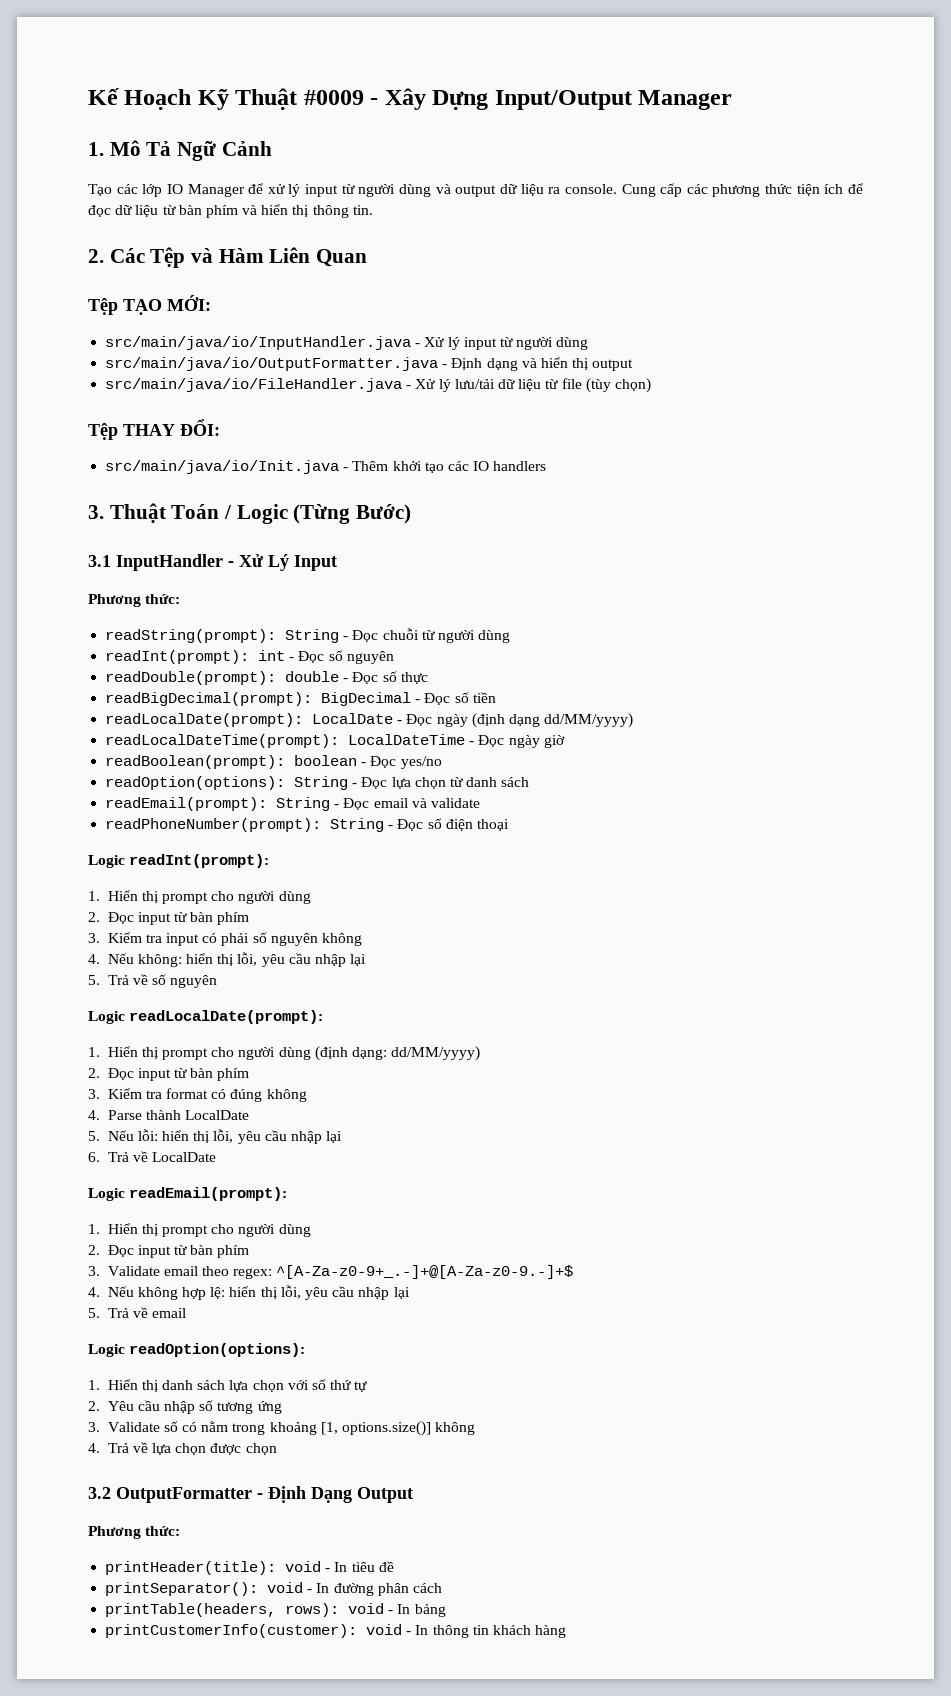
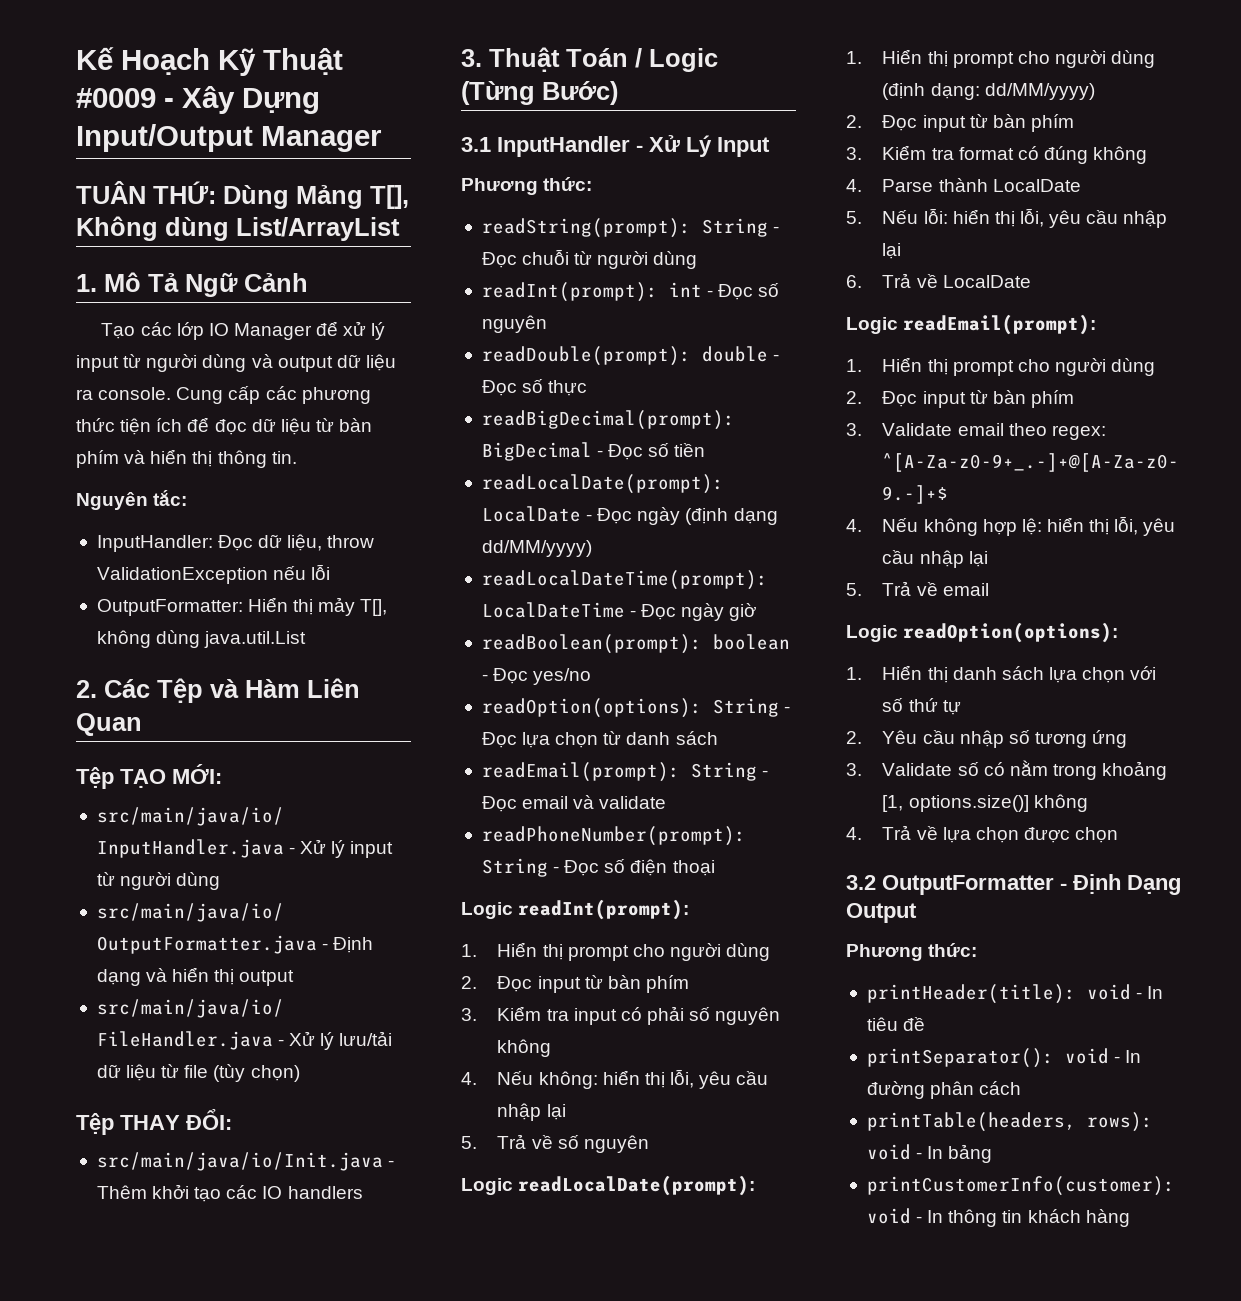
+ TUÂN THỨ: Dùng Mảng T[], Không dùng List/ArrayList
+ Nguyên tắc:
+ InputHandler: Đọc dữ liệu, throw ValidationException nếu lỗi
+ OutputFormatter: Hiển thị mảy T[], không dùng java.util.List

